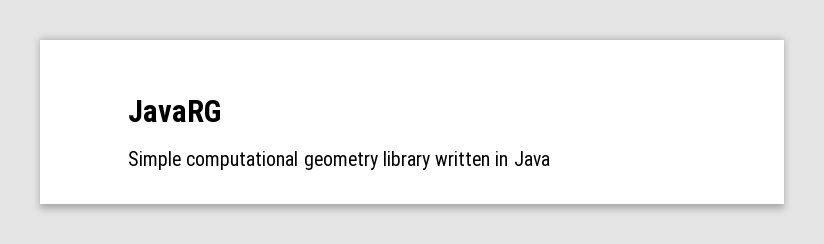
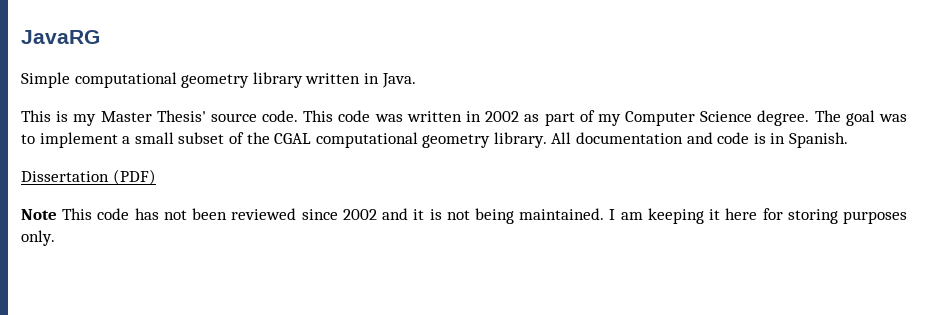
- Simple computational geometry library written in Java
+ Simple computational geometry library written in Java.
+ This is my Master Thesis' source code. This code was written in 2002 as part of my Computer Science degree. The goal was to implement a small subset of the CGAL computational geometry library. All documentation and code is in Spanish.
+ Dissertation (PDF)
+ Note This code has not been reviewed since 2002 and it is not being maintained. I am keeping it here for storing purposes only.

